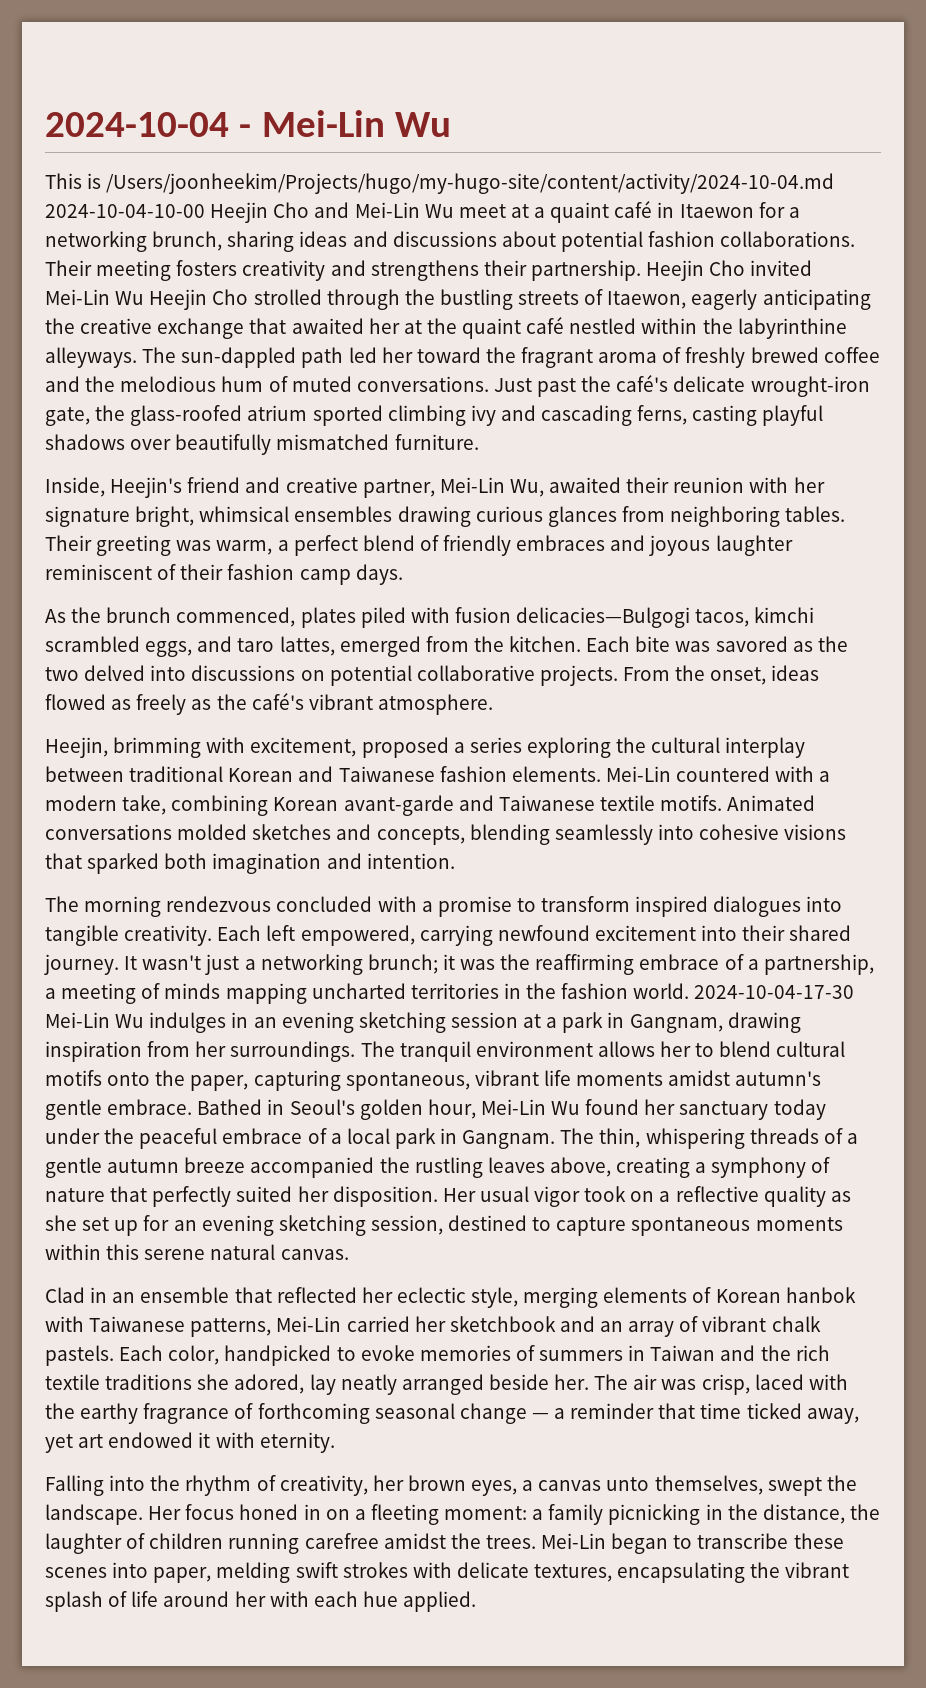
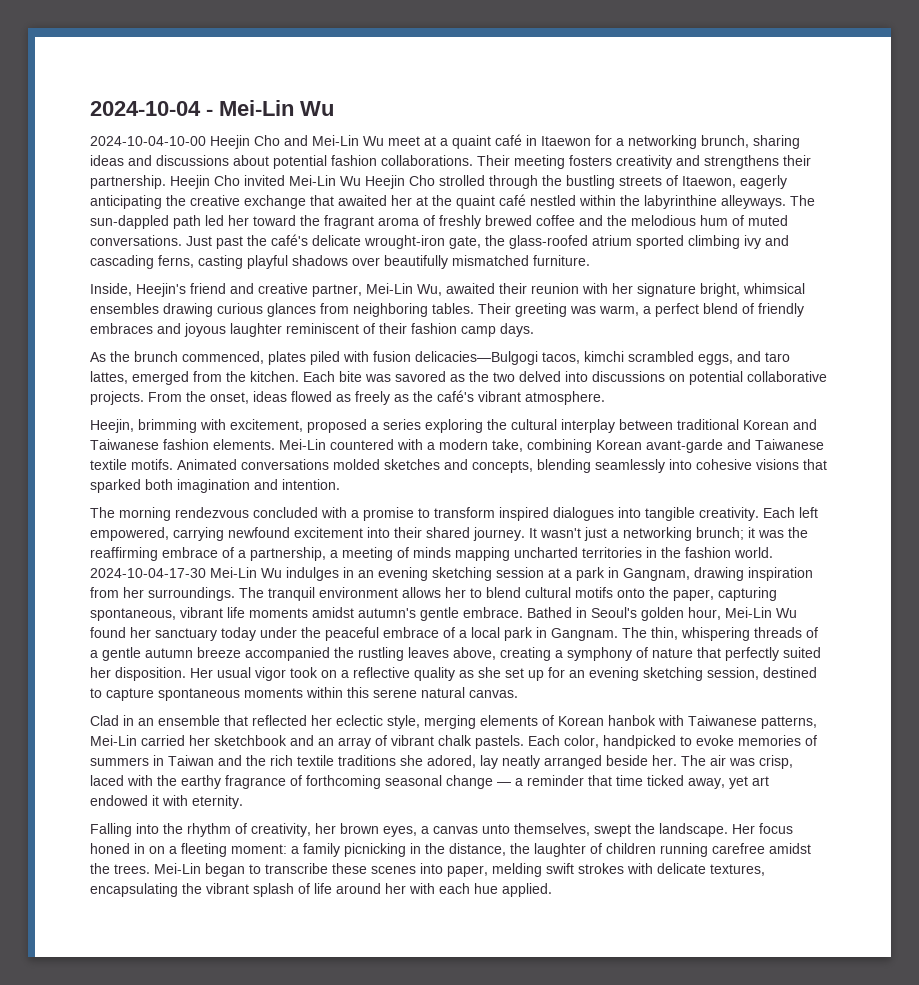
- This is /Users/joonheekim/Projects/hugo/my-hugo-site/content/activity/2024-10-04.md 2024-10-04-10-00 Heejin Cho and Mei-Lin Wu meet at a quaint café in Itaewon for a networking brunch, sharing ideas and discussions about potential fashion collaborations.
+ 2024-10-04-10-00 Heejin Cho and Mei-Lin Wu meet at a quaint café in Itaewon for a networking brunch, sharing ideas and discussions about potential fashion collaborations.

